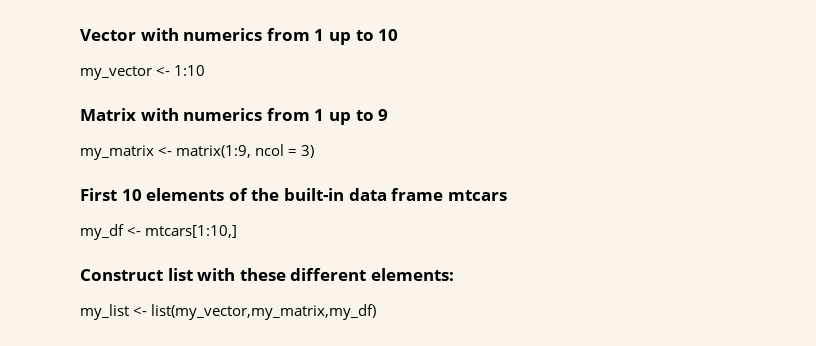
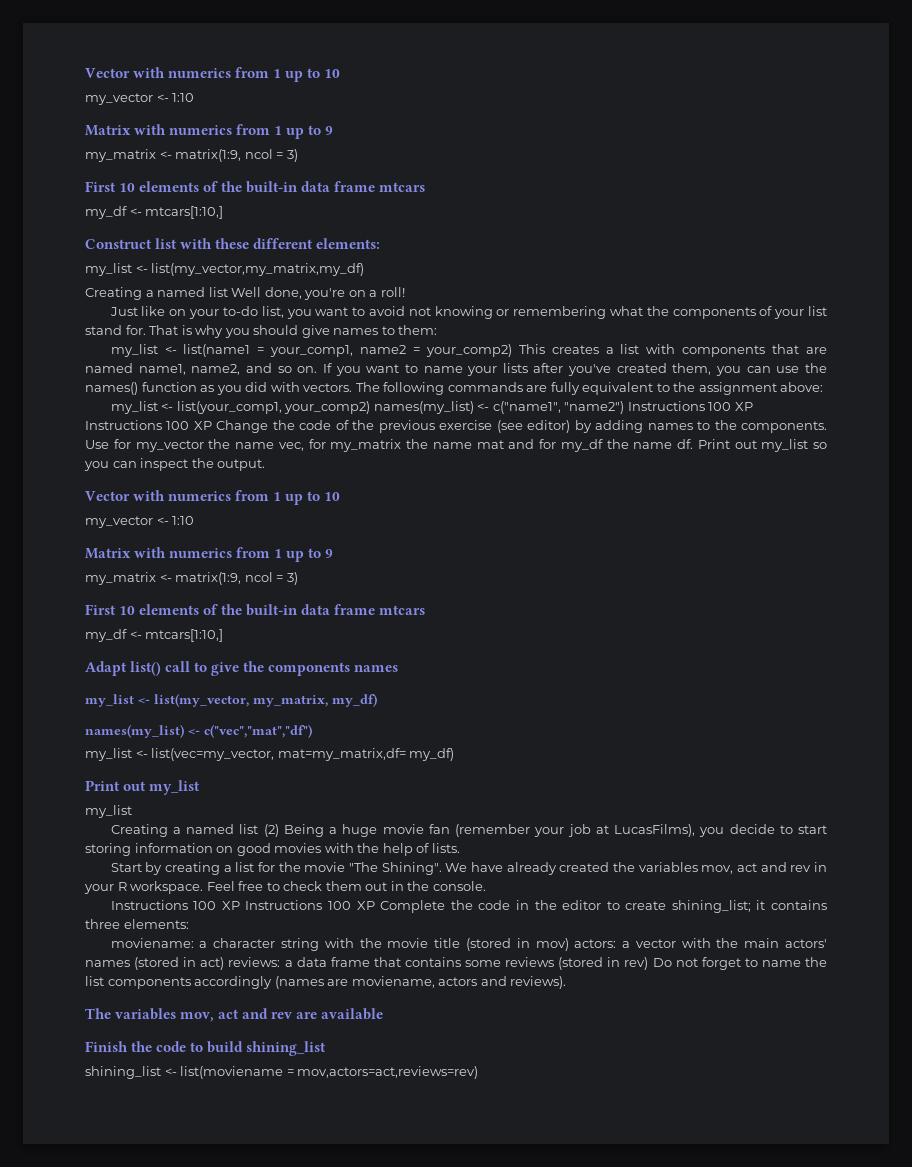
+ Creating a named list Well done, you're on a roll!
+ Just like on your to-do list, you want to avoid not knowing or remembering what the components of your list stand for. That is why you should give names to them:
+ my_list <- list(name1 = your_comp1, name2 = your_comp2) This creates a list with components that are named name1, name2, and so on. If you want to name your lists after you've created them, you can use the names() function as you did with vectors. The following commands are fully equivalent to the assignment above:
+ my_list <- list(your_comp1, your_comp2) names(my_list) <- c("name1", "name2") Instructions 100 XP Instructions 100 XP Change the code of the previous exercise (see editor) by adding names to the components. Use for my_vector the name vec, for my_matrix the name mat and for my_df the name df. Print out my_list so you can inspect the output.
+ Vector with numerics from 1 up to 10
+ my_vector <- 1:10
+ Matrix with numerics from 1 up to 9
+ my_matrix <- matrix(1:9, ncol = 3)
+ First 10 elements of the built-in data frame mtcars
+ my_df <- mtcars[1:10,]
+ Adapt list() call to give the components names
+ my_list <- list(my_vector, my_matrix, my_df)
+ names(my_list) <- c("vec","mat","df")
+ my_list <- list(vec=my_vector, mat=my_matrix,df= my_df)
+ Print out my_list
+ my_list
+ Creating a named list (2) Being a huge movie fan (remember your job at LucasFilms), you decide to start storing information on good movies with the help of lists.
+ Start by creating a list for the movie "The Shining". We have already created the variables mov, act and rev in your R workspace. Feel free to check them out in the console.
+ Instructions 100 XP Instructions 100 XP Complete the code in the editor to create shining_list; it contains three elements:
+ moviename: a character string with the movie title (stored in mov) actors: a vector with the main actors' names (stored in act) reviews: a data frame that contains some reviews (stored in rev) Do not forget to name the list components accordingly (names are moviename, actors and reviews).
+ The variables mov, act and rev are available
+ Finish the code to build shining_list
+ shining_list <- list(moviename = mov,actors=act,reviews=rev)

